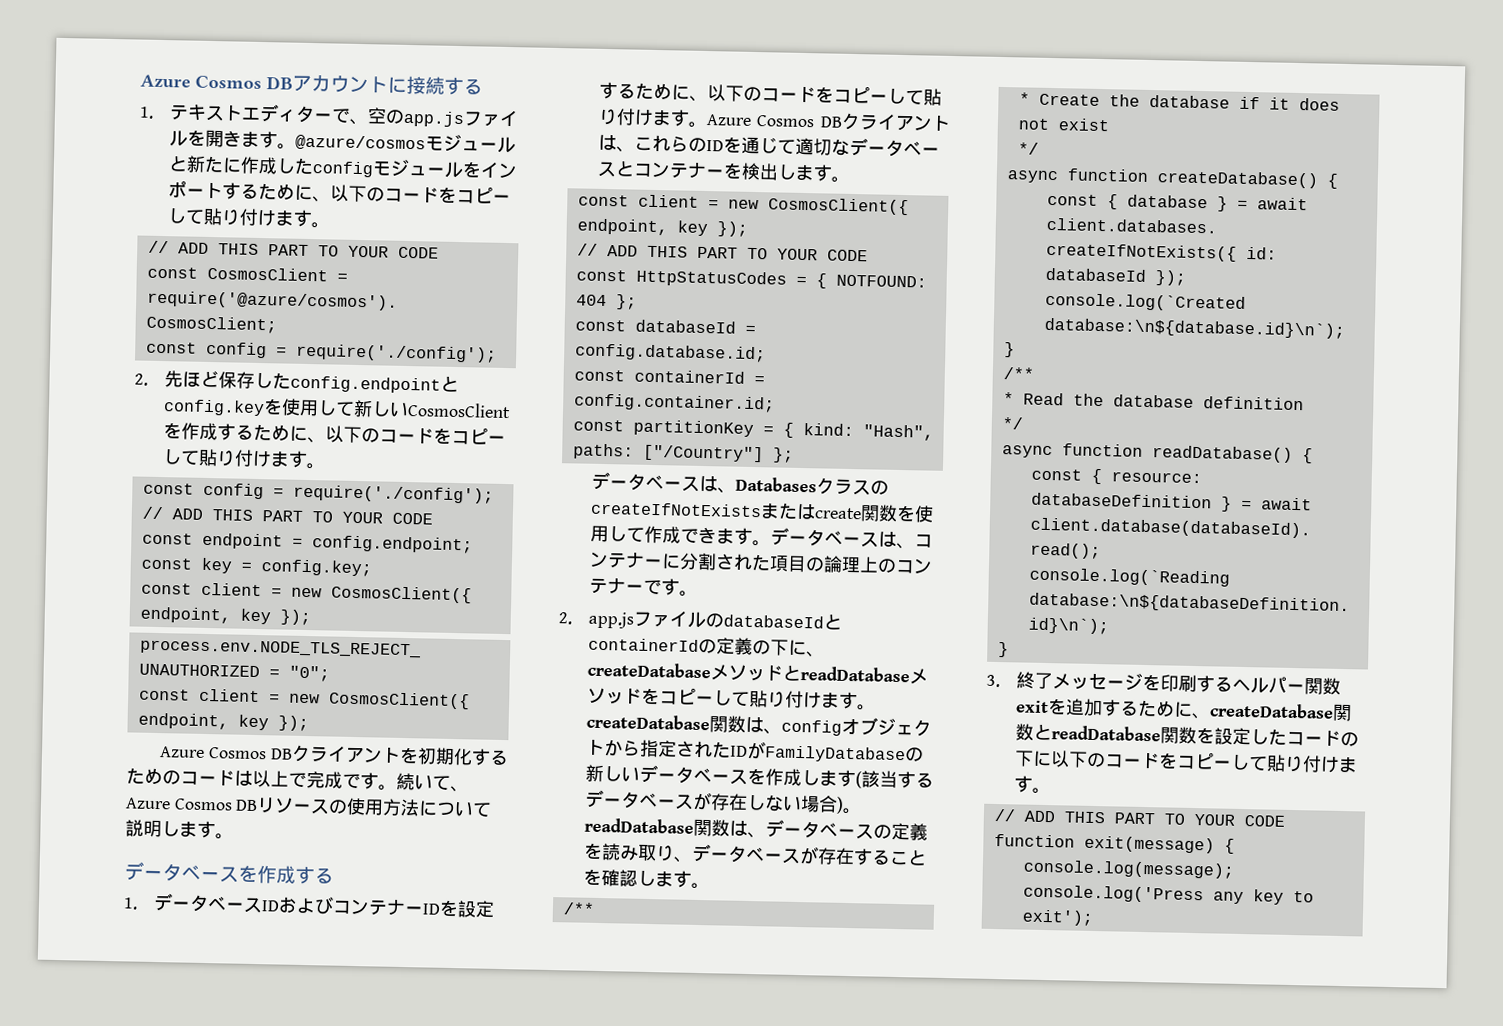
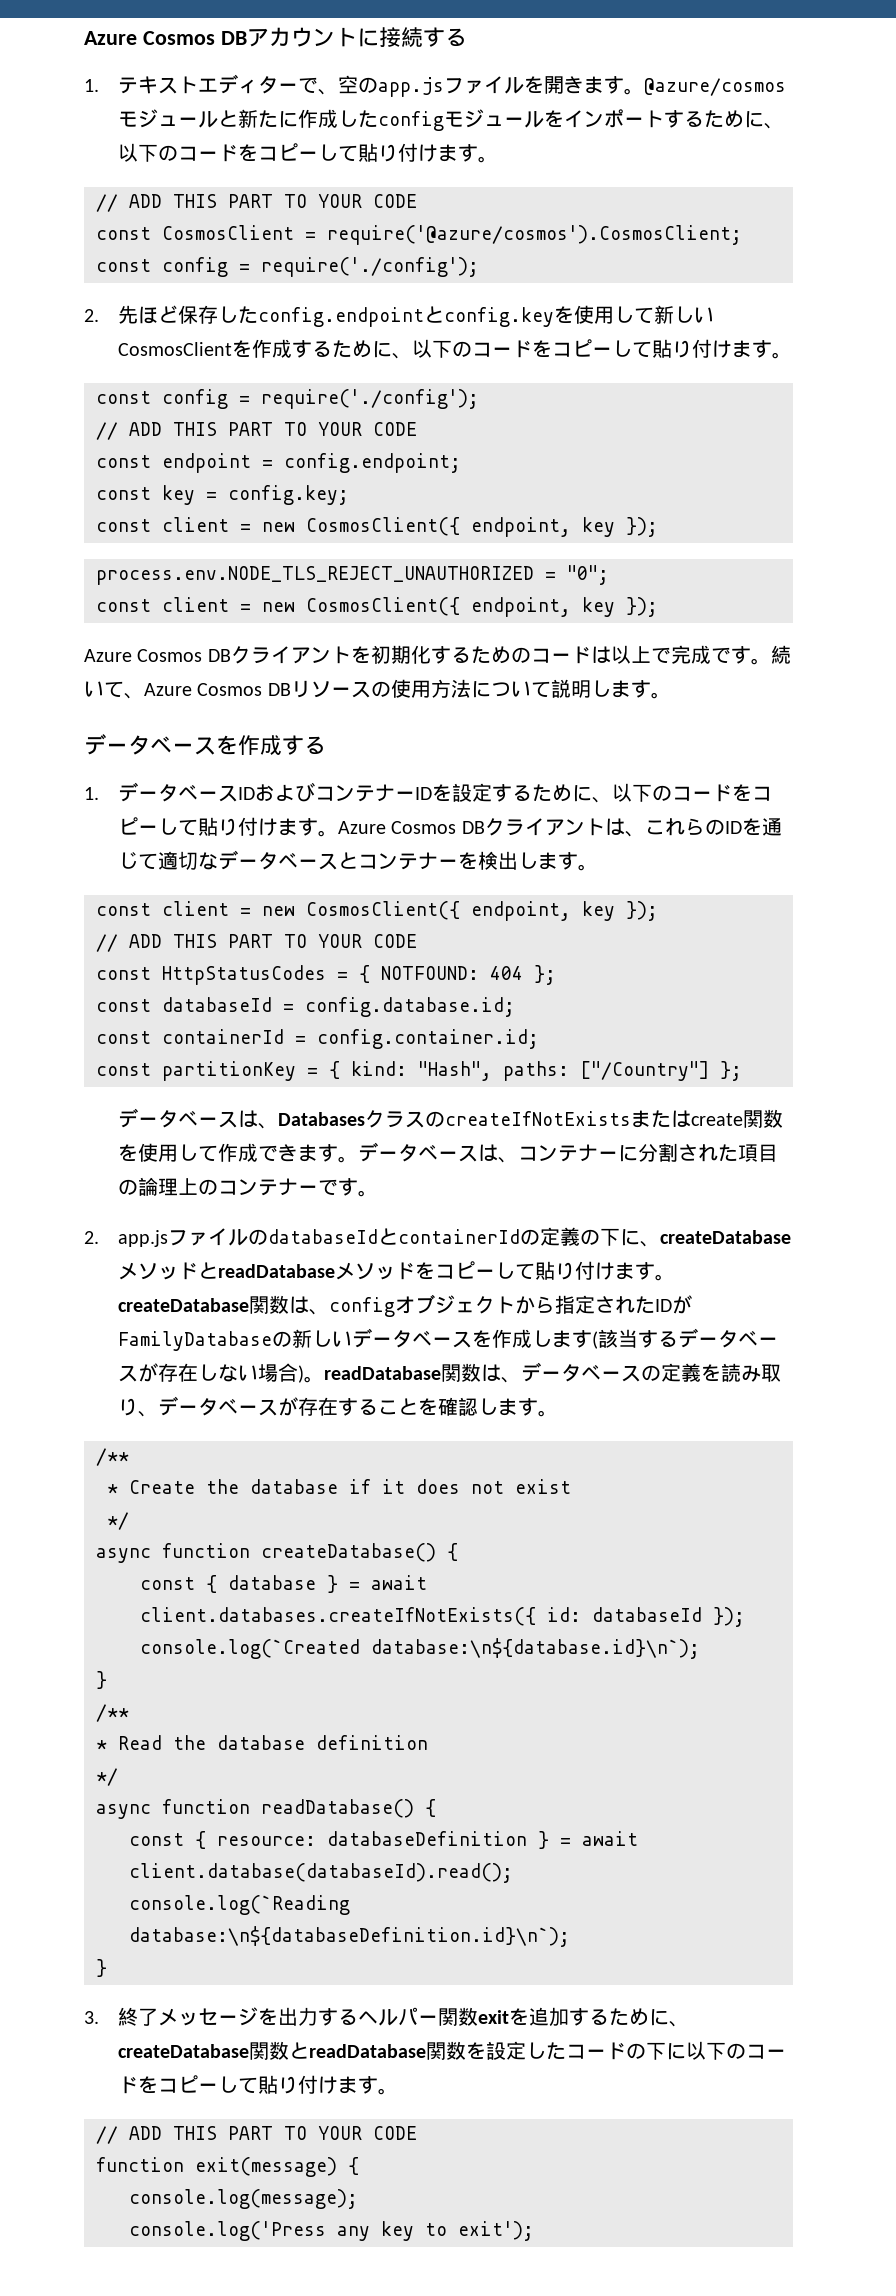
- 3.終了メッセージを印刷するヘルパー関数exitを追加するために、createDatabase関数とreadDatabase関数を設定したコードの下に以下のコードをコピーして貼り付けます。
+ 3.終了メッセージを出力するヘルパー関数exitを追加するために、createDatabase関数とreadDatabase関数を設定したコードの下に以下のコードをコピーして貼り付けます。

